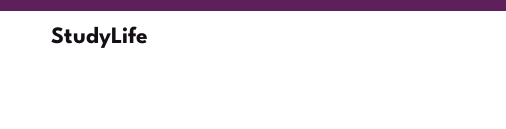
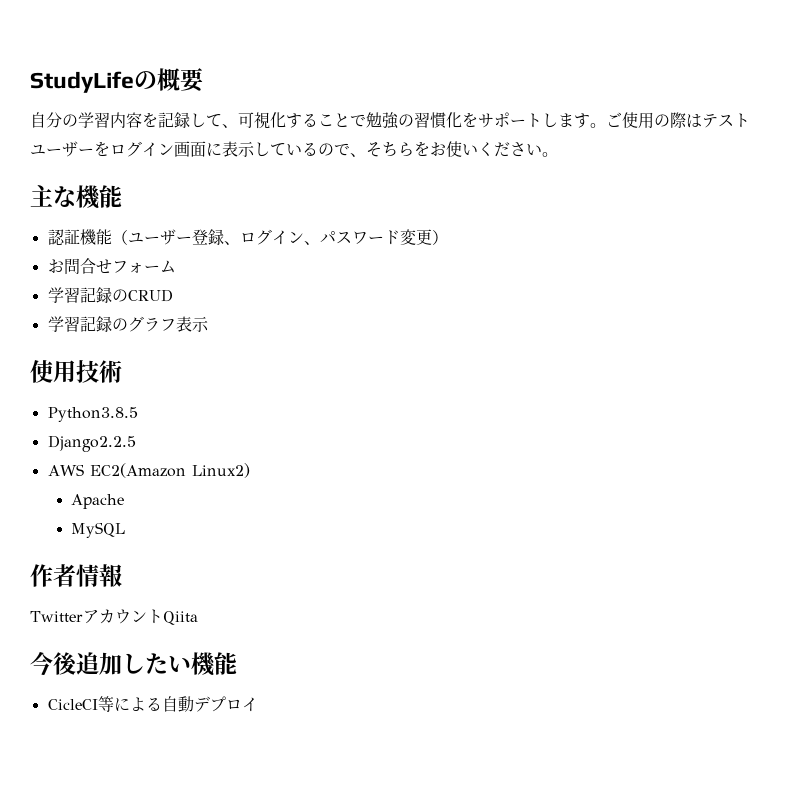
- StudyLife
+ StudyLifeの概要
+ 自分の学習内容を記録して、可視化することで勉強の習慣化をサポートします。ご使用の際はテストユーザーをログイン画面に表示しているので、そちらをお使いください。
+ 主な機能
+ 認証機能（ユーザー登録、ログイン、パスワード変更）
+ お問合せフォーム
+ 学習記録のCRUD
+ 学習記録のグラフ表示
+ 使用技術
+ Python3.8.5
+ Django2.2.5
+ AWS EC2(Amazon Linux2)
+ Apache
+ MySQL
+ 作者情報
+ TwitterアカウントQiita
+ 今後追加したい機能
+ CicleCI等による自動デプロイ

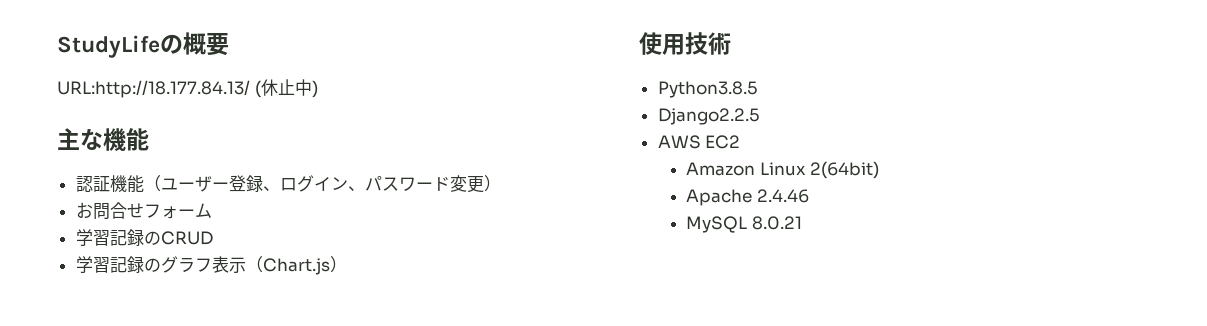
- 自分の学習内容を記録して、可視化することで勉強の習慣化をサポートします。ご使用の際はテストユーザーをログイン画面に表示しているので、そちらをお使いください。
+ URL:http://18.177.84.13/ (休止中)
- 学習記録のグラフ表示
+ 学習記録のグラフ表示（Chart.js）
- AWS EC2(Amazon Linux2)
+ AWS EC2
+ Amazon Linux 2(64bit)
- Apache
+ Apache 2.4.46
- MySQL
- 作者情報
- TwitterアカウントQiita
- 今後追加したい機能
- CicleCI等による自動デプロイ
+ MySQL 8.0.21

